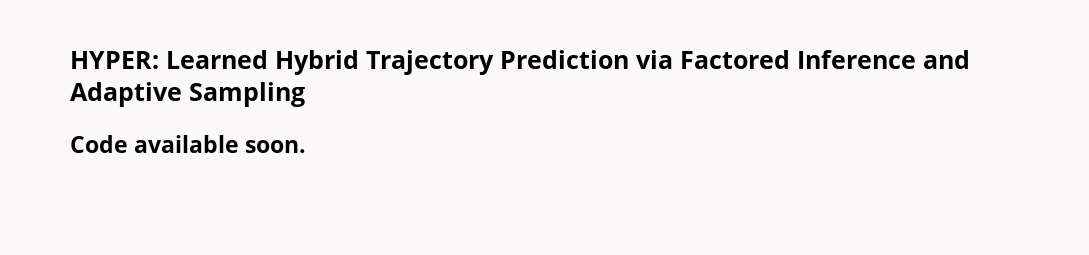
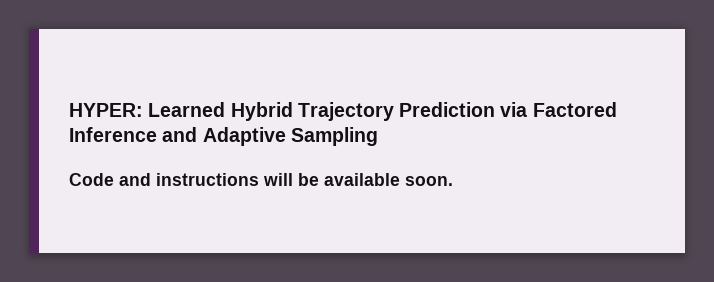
- Code available soon.
+ Code and instructions will be available soon.

